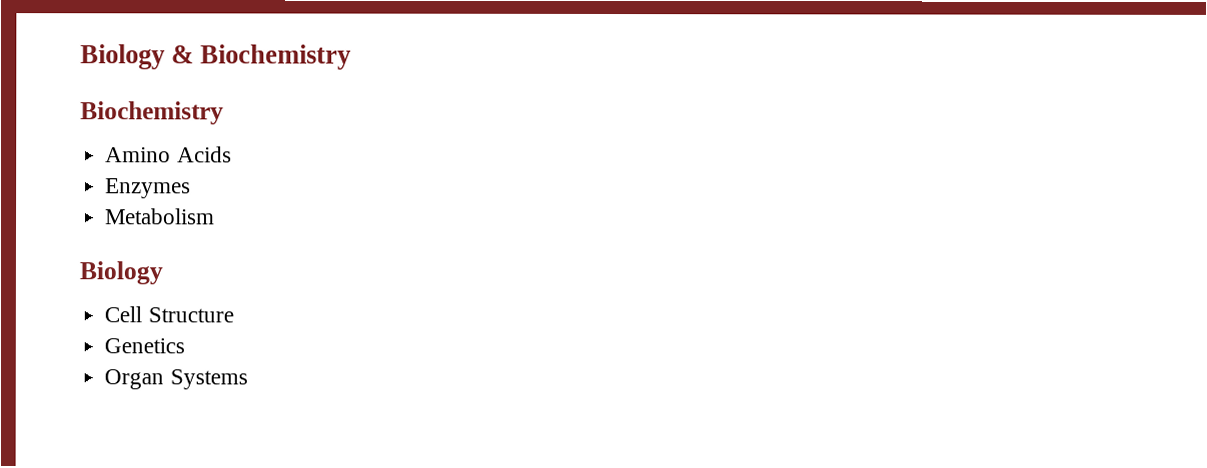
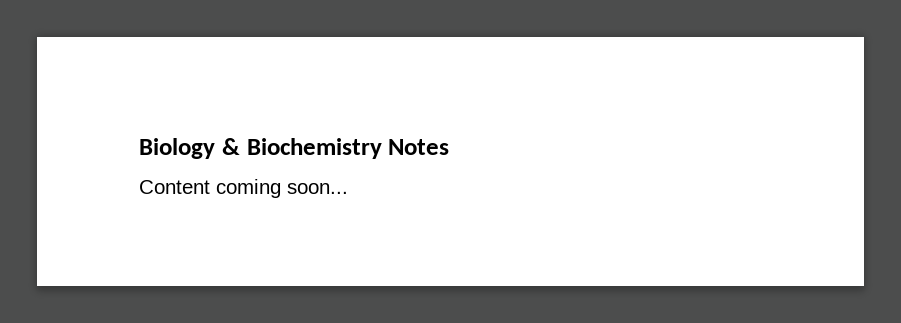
- Biology & Biochemistry
- Biochemistry
- Amino Acids
- Enzymes
- Metabolism
- Biology
- Cell Structure
- Genetics
- Organ Systems
+ Biology & Biochemistry Notes
+ Content coming soon...

